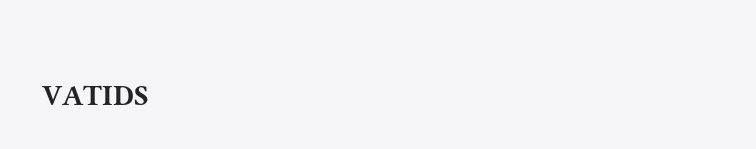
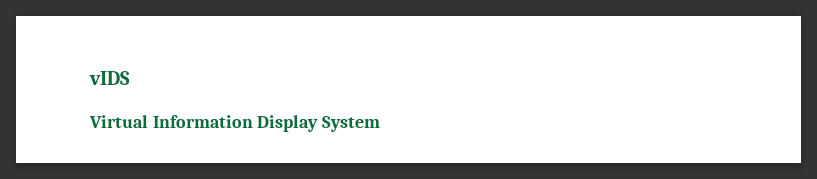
- VATIDS
+ vIDS
+ Virtual Information Display System

